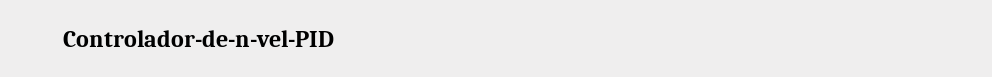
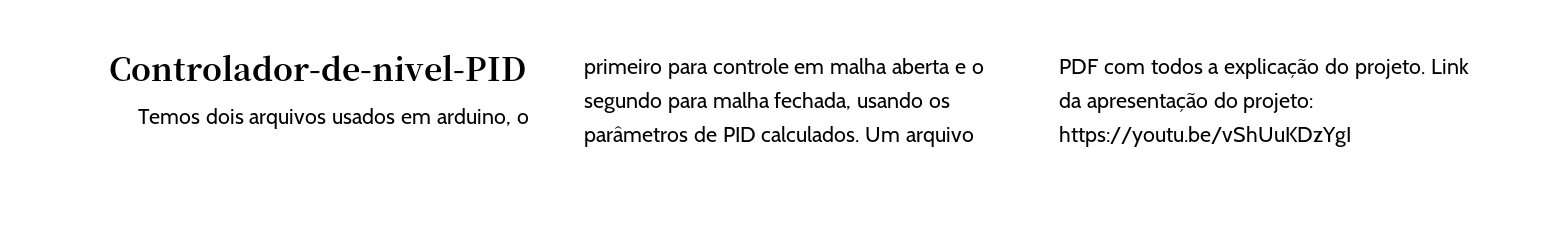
- Controlador-de-n-vel-PID
+ Controlador-de-nivel-PID
+ Temos dois arquivos usados em arduino, o primeiro para controle em malha aberta e o segundo para malha fechada, usando os parâmetros de PID calculados. Um arquivo PDF com todos a explicação do projeto. Link da apresentação do projeto: https://youtu.be/vShUuKDzYgI

